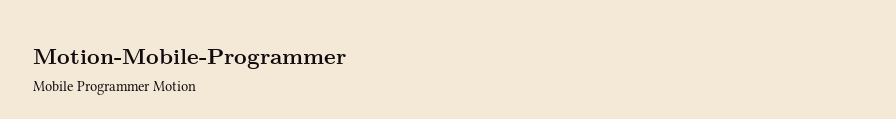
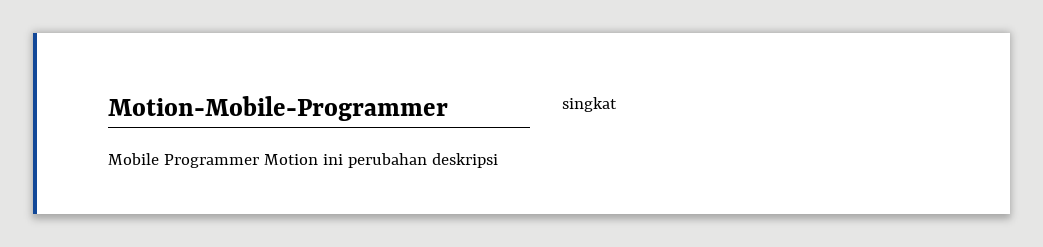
- Mobile Programmer Motion
+ Mobile Programmer Motion ini perubahan deskripsi singkat

